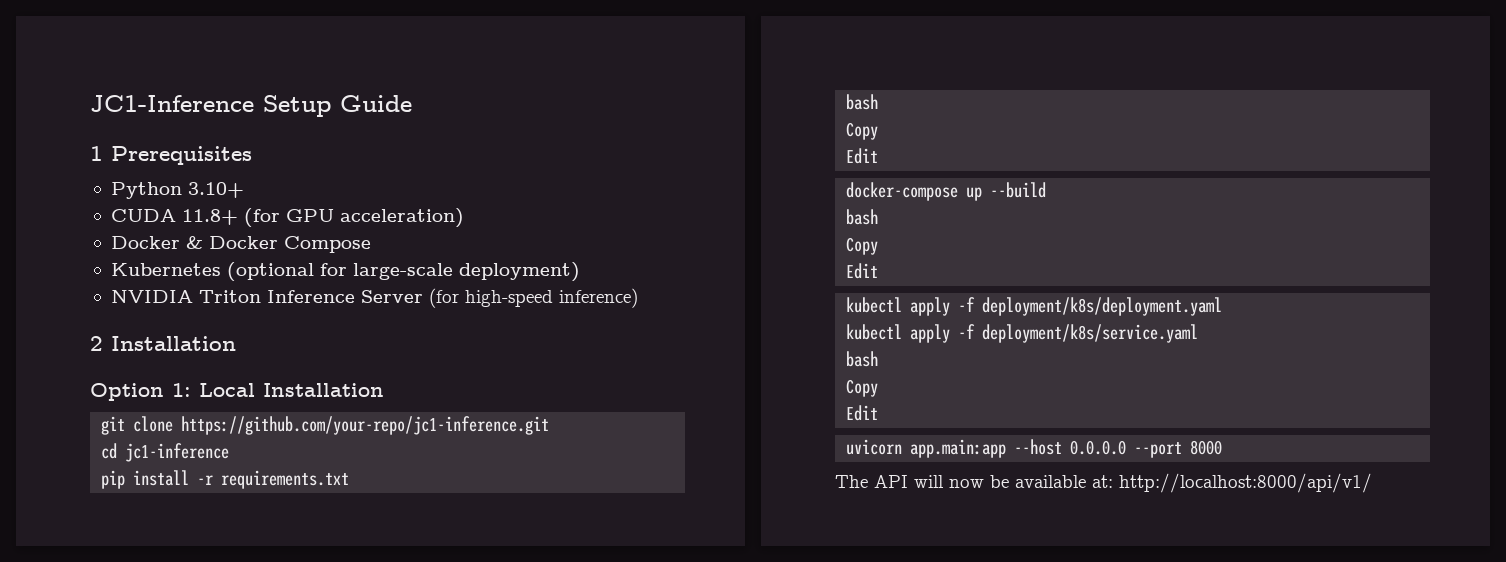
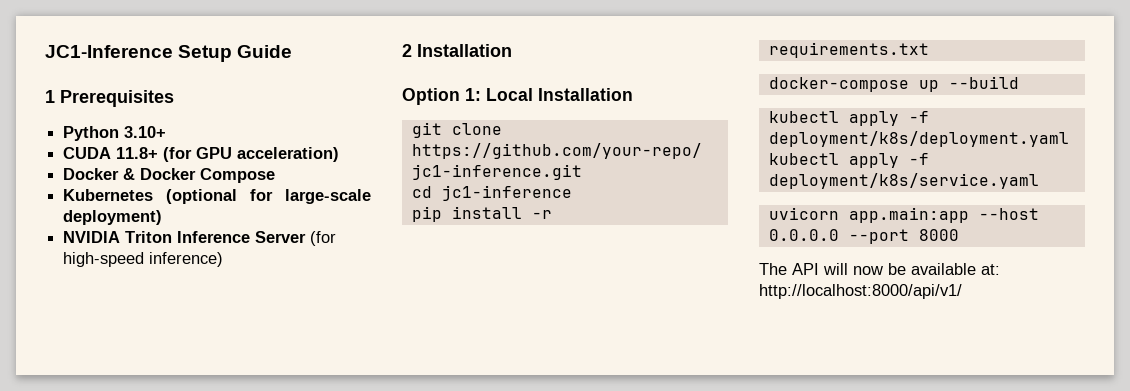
  pip install -r requirements.txt
- bash
- Copy
- Edit
  docker-compose up --build
- bash
- Copy
- Edit
  kubectl apply -f deployment/k8s/service.yaml
- bash
- Copy
- Edit

